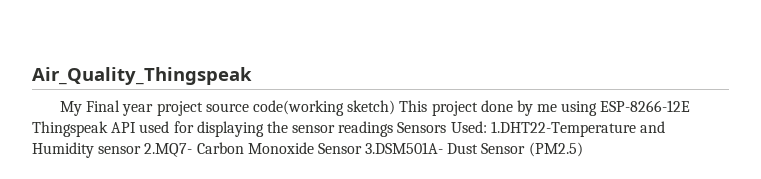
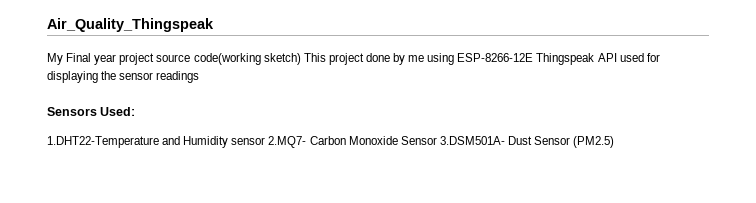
- My Final year project source code(working sketch) This project done by me using ESP-8266-12E Thingspeak API used for displaying the sensor readings Sensors Used: 1.DHT22-Temperature and Humidity sensor 2.MQ7- Carbon Monoxide Sensor 3.DSM501A- Dust Sensor (PM2.5)
+ My Final year project source code(working sketch) This project done by me using ESP-8266-12E Thingspeak API used for displaying the sensor readings
+ Sensors Used:
+ 1.DHT22-Temperature and Humidity sensor 2.MQ7- Carbon Monoxide Sensor 3.DSM501A- Dust Sensor (PM2.5)

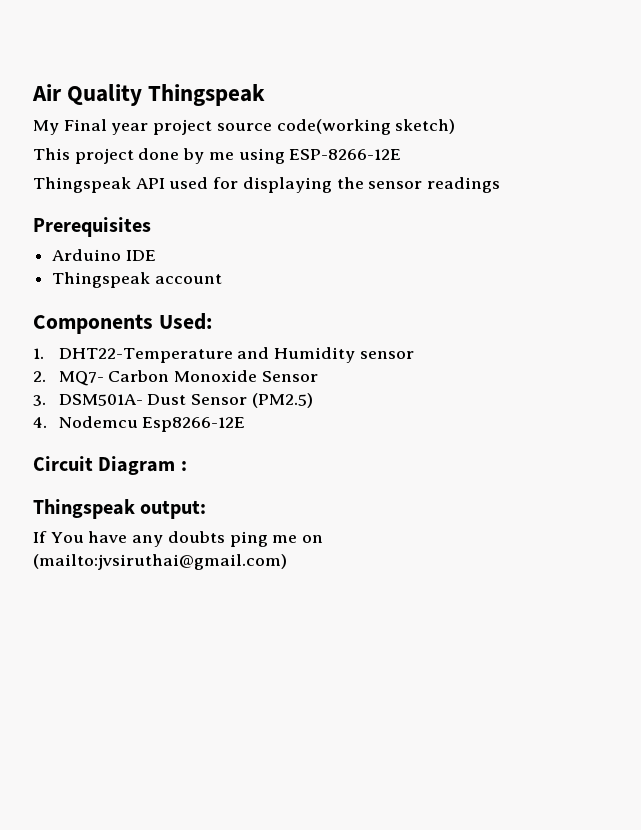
- Air_Quality_Thingspeak
+ Air Quality Thingspeak
- My Final year project source code(working sketch) This project done by me using ESP-8266-12E Thingspeak API used for displaying the sensor readings
+ My Final year project source code(working sketch)
+ This project done by me using ESP-8266-12E
+ Thingspeak API used for displaying the sensor readings
- Sensors Used:
+ Prerequisites
+ Arduino IDE
+ Thingspeak account
+ Components Used:
- 1.DHT22-Temperature and Humidity sensor 2.MQ7- Carbon Monoxide Sensor 3.DSM501A- Dust Sensor (PM2.5)
+ 1. DHT22-Temperature and Humidity sensor
+ 2. MQ7- Carbon Monoxide Sensor
+ 3. DSM501A- Dust Sensor (PM2.5)
+ 4. Nodemcu Esp8266-12E
+ Circuit Diagram :
+ Thingspeak output:
+ If You have any doubts ping me on (mailto:jvsiruthai@gmail.com)

